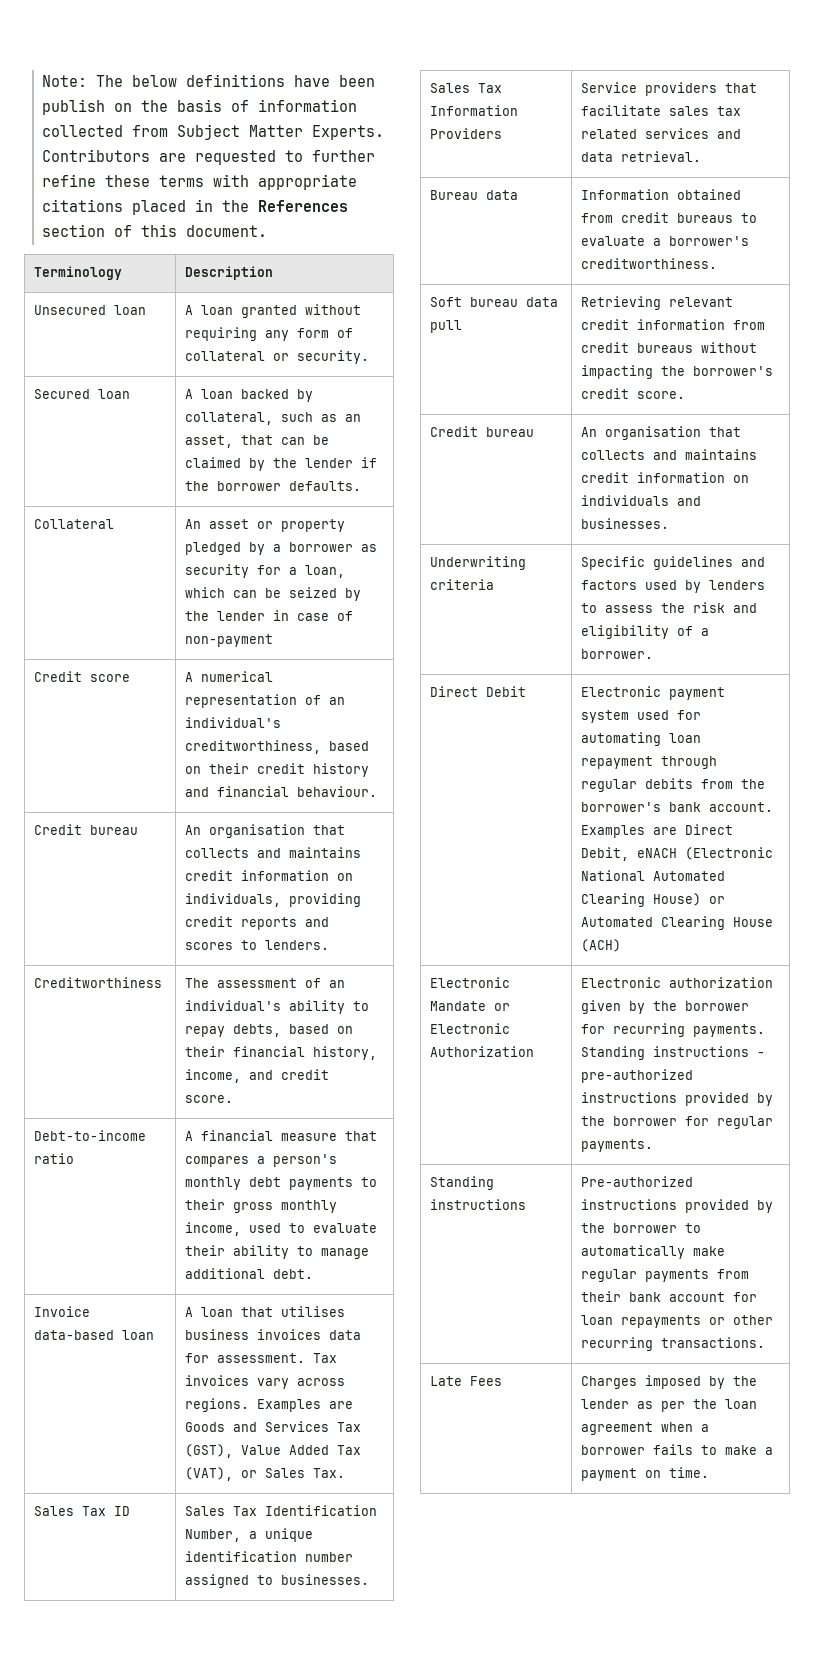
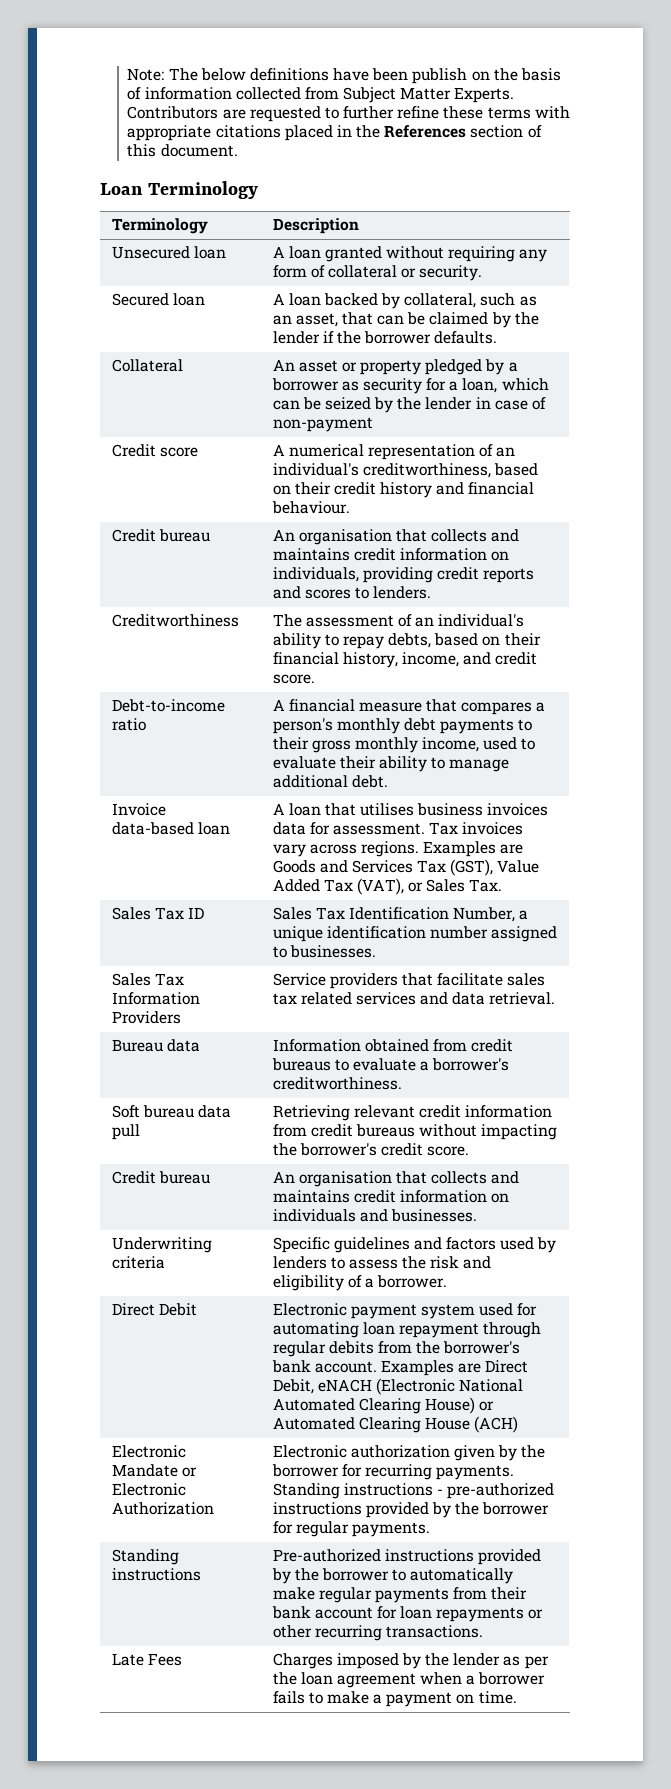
+ Loan Terminology

